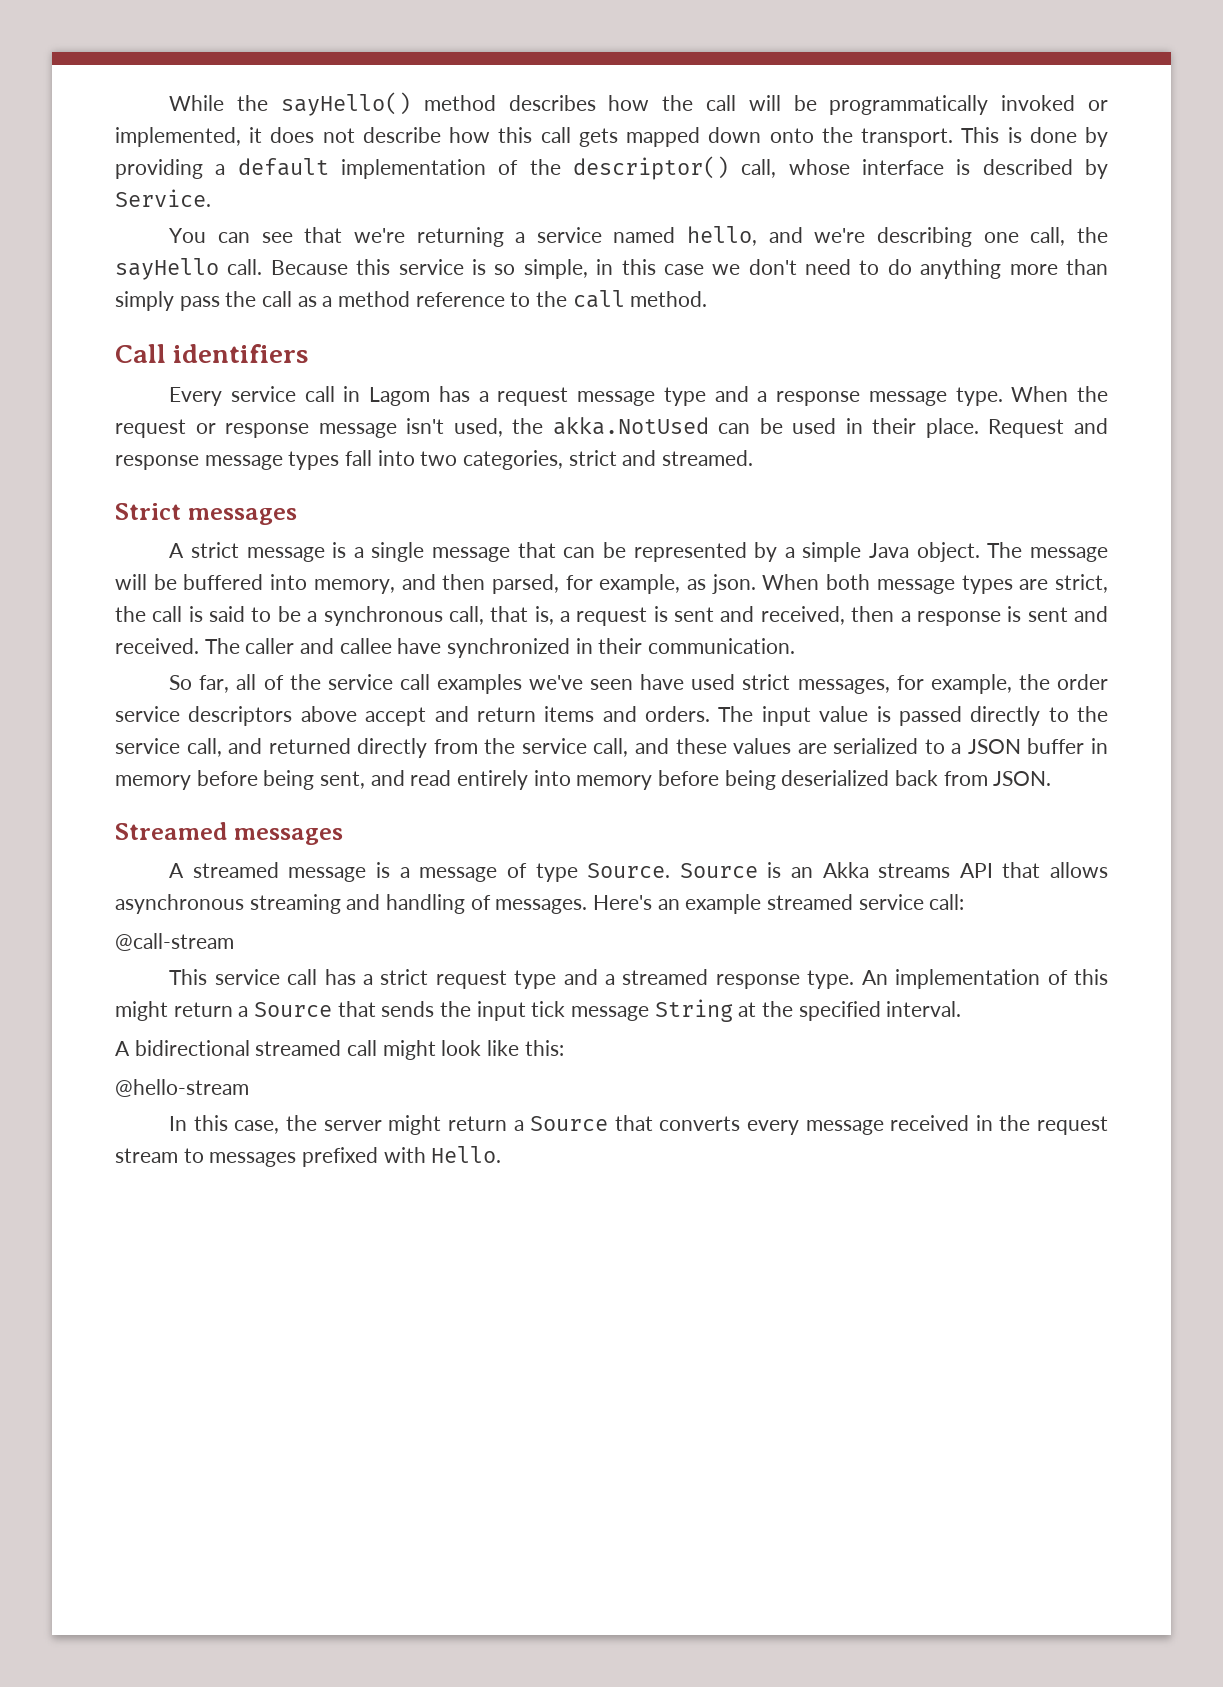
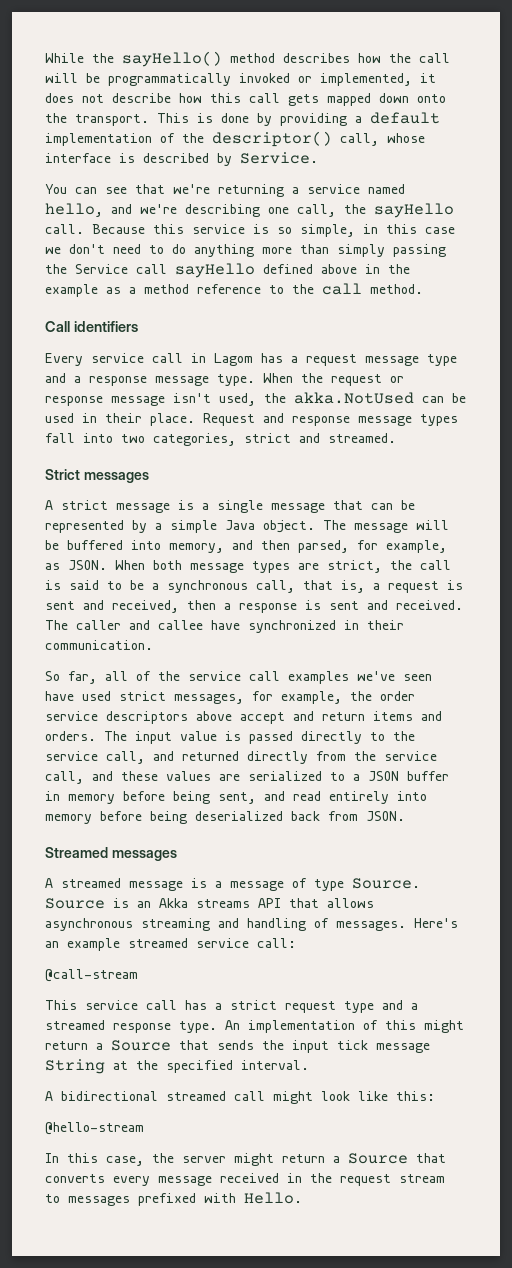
- Because this service is so simple, in this case we don't need to do anything more than simply pass the call as a method reference to the call method.
+ Because this service is so simple, in this case we don't need to do anything more than simply passing the Service call sayHello defined above in the example as a method reference to the call method.
- The message will be buffered into memory, and then parsed, for example, as json.
+ The message will be buffered into memory, and then parsed, for example, as JSON.

